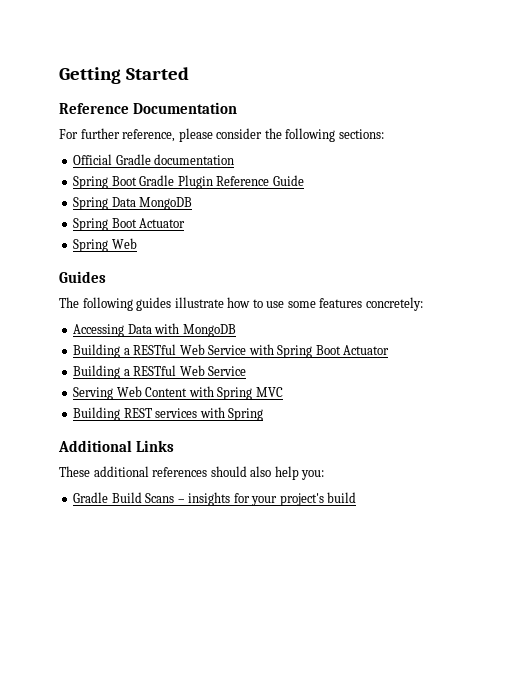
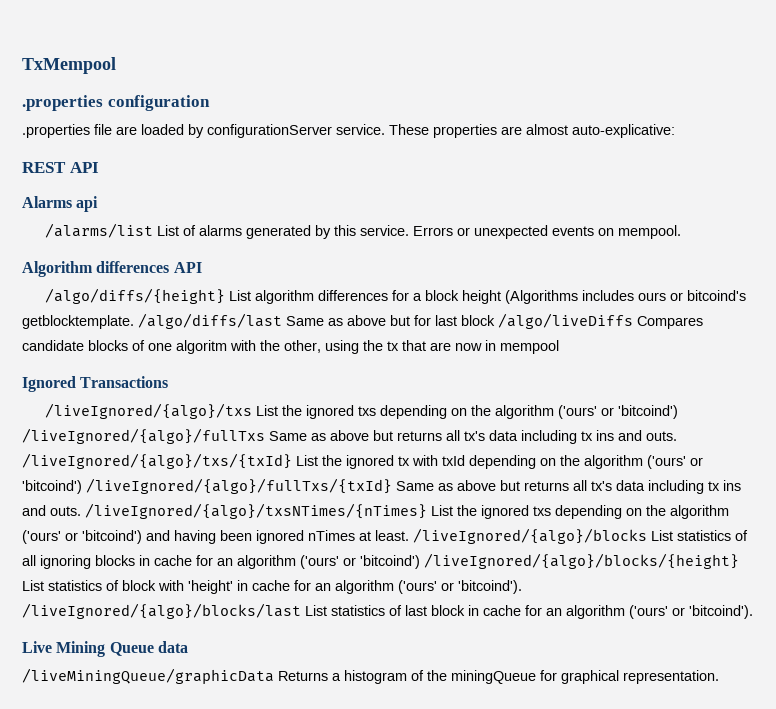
- Getting Started
- Reference Documentation
- For further reference, please consider the following sections:
- Official Gradle documentation
- Spring Boot Gradle Plugin Reference Guide
- Spring Data MongoDB
- Spring Boot Actuator
- Spring Web
- Guides
- The following guides illustrate how to use some features concretely:
- Accessing Data with MongoDB
- Building a RESTful Web Service with Spring Boot Actuator
- Building a RESTful Web Service
- Serving Web Content with Spring MVC
- Building REST services with Spring
- Additional Links
- These additional references should also help you:
- Gradle Build Scans – insights for your project's build
+ TxMempool
+ .properties configuration
+ .properties file are loaded by configurationServer service. These properties are almost auto-explicative:
+ REST API
+ Alarms api
+ /alarms/list List of alarms generated by this service. Errors or unexpected events on mempool.
+ Algorithm differences API
+ /algo/diffs/{height} List algorithm differences for a block height (Algorithms includes ours or bitcoind's getblocktemplate. /algo/diffs/last Same as above but for last block /algo/liveDiffs Compares candidate blocks of one algoritm with the other, using the tx that are now in mempool
+ Ignored Transactions
+ /liveIgnored/{algo}/txs List the ignored txs depending on the algorithm ('ours' or 'bitcoind') /liveIgnored/{algo}/fullTxs Same as above but returns all tx's data including tx ins and outs. /liveIgnored/{algo}/txs/{txId} List the ignored tx with txId depending on the algorithm ('ours' or 'bitcoind') /liveIgnored/{algo}/fullTxs/{txId} Same as above but returns all tx's data including tx ins and outs. /liveIgnored/{algo}/txsNTimes/{nTimes} List the ignored txs depending on the algorithm ('ours' or 'bitcoind') and having been ignored nTimes at least. /liveIgnored/{algo}/blocks List statistics of all ignoring blocks in cache for an algorithm ('ours' or 'bitcoind') /liveIgnored/{algo}/blocks/{height} List statistics of block with 'height' in cache for an algorithm ('ours' or 'bitcoind'). /liveIgnored/{algo}/blocks/last List statistics of last block in cache for an algorithm ('ours' or 'bitcoind').
+ Live Mining Queue data
+ /liveMiningQueue/graphicData Returns a histogram of the miningQueue for graphical representation.

